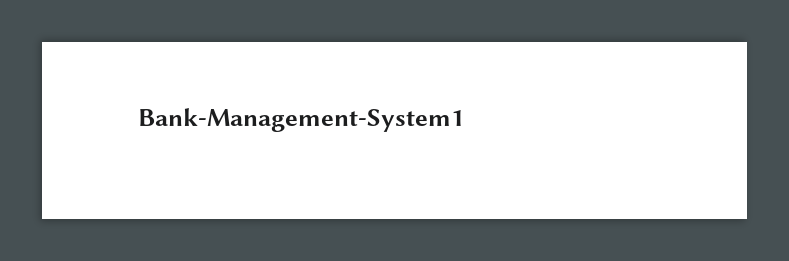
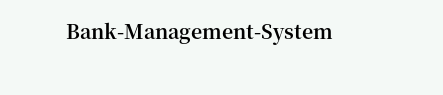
- Bank-Management-System1
+ Bank-Management-System

